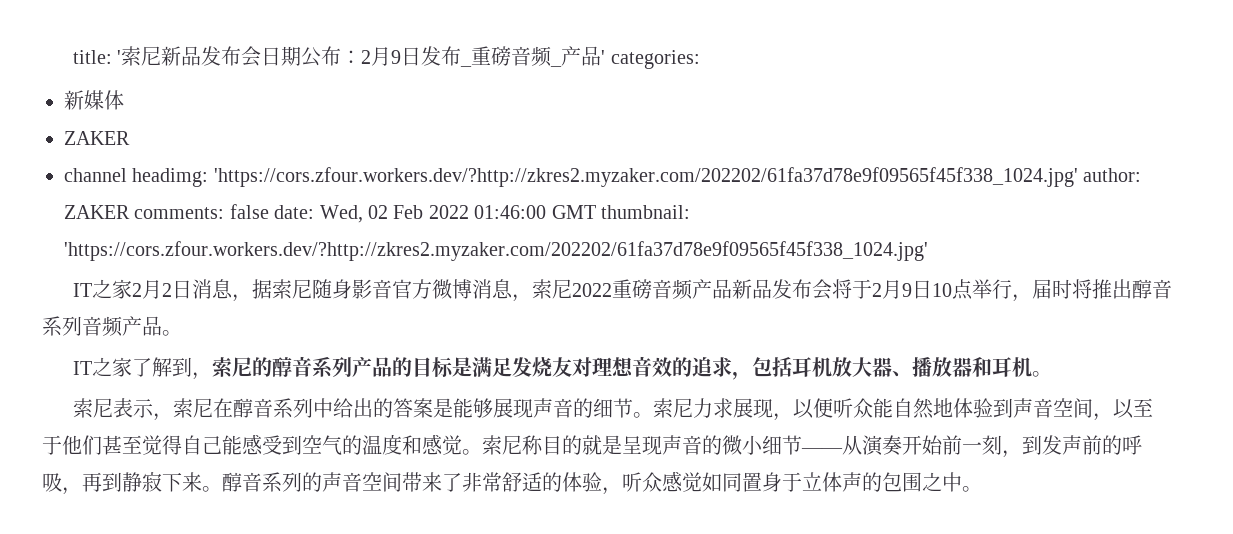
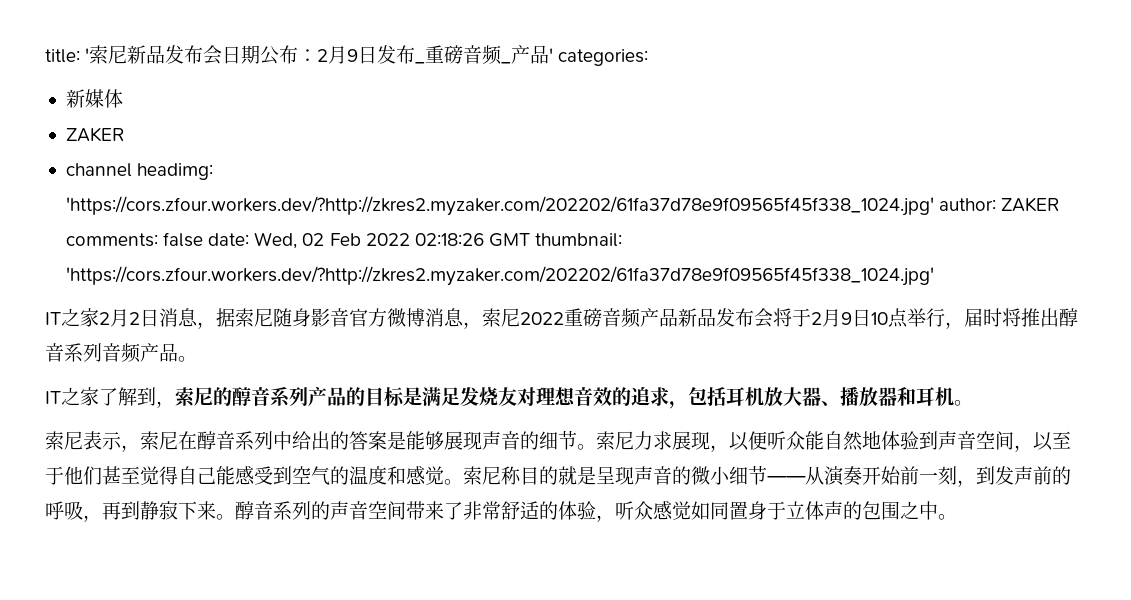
- channel headimg: 'https://cors.zfour.workers.dev/?http://zkres2.myzaker.com/202202/61fa37d78e9f09565f45f338_1024.jpg' author: ZAKER comments: false date: Wed, 02 Feb 2022 01:46:00 GMT thumbnail: 'https://cors.zfour.workers.dev/?http://zkres2.myzaker.com/202202/61fa37d78e9f09565f45f338_1024.jpg'
+ channel headimg: 'https://cors.zfour.workers.dev/?http://zkres2.myzaker.com/202202/61fa37d78e9f09565f45f338_1024.jpg' author: ZAKER comments: false date: Wed, 02 Feb 2022 02:18:26 GMT thumbnail: 'https://cors.zfour.workers.dev/?http://zkres2.myzaker.com/202202/61fa37d78e9f09565f45f338_1024.jpg'

